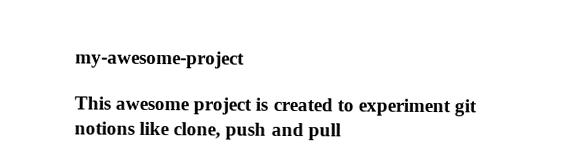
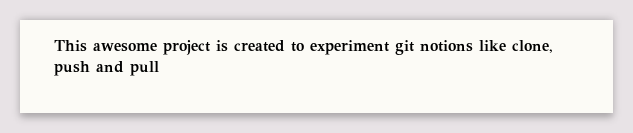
- my-awesome-project

